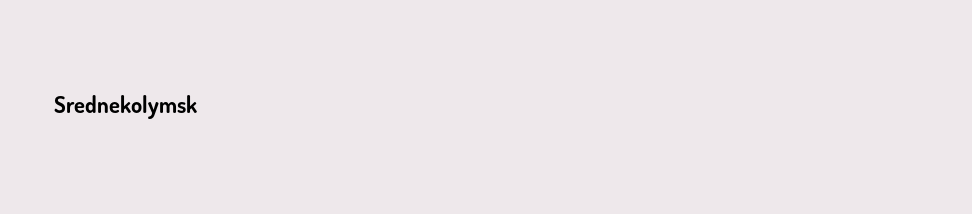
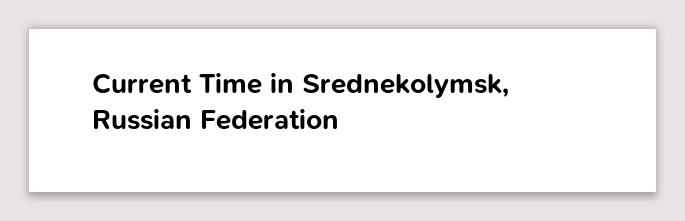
- Srednekolymsk
+ Current Time in Srednekolymsk, Russian Federation

